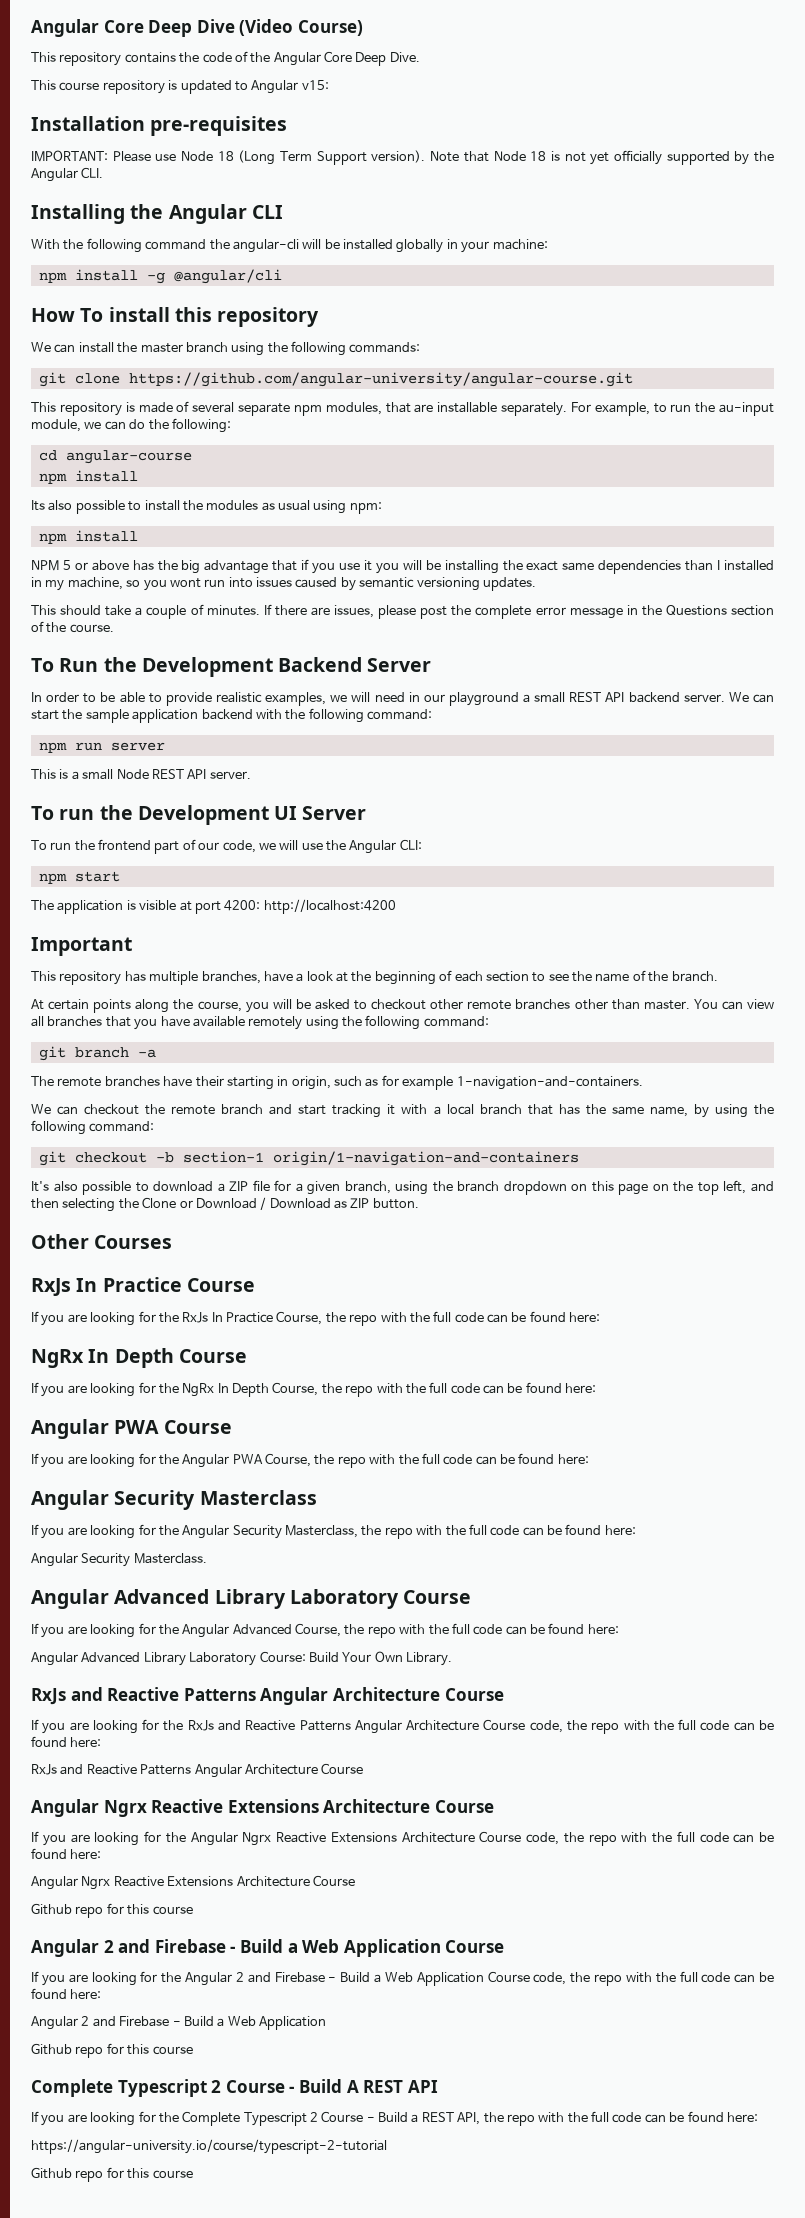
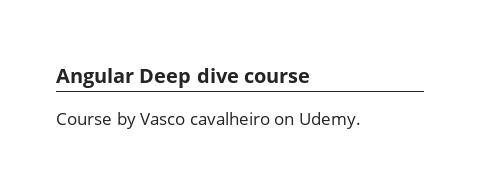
- Angular Core Deep Dive (Video Course)
- This repository contains the code of the Angular Core Deep Dive.
- This course repository is updated to Angular v15:
- Installation pre-requisites
- IMPORTANT: Please use Node 18 (Long Term Support version). Note that Node 18 is not yet officially supported by the Angular CLI.
- Installing the Angular CLI
- With the following command the angular-cli will be installed globally in your machine:
- npm install -g @angular/cli
- How To install this repository
- We can install the master branch using the following commands:
- git clone https://github.com/angular-university/angular-course.git
- This repository is made of several separate npm modules, that are installable separately. For example, to run the au-input module, we can do the following:
- cd angular-course
- npm install
- Its also possible to install the modules as usual using npm:
- npm install
- NPM 5 or above has the big advantage that if you use it you will be installing the exact same dependencies than I installed in my machine, so you wont run into issues caused by semantic versioning updates.
- This should take a couple of minutes. If there are issues, please post the complete error message in the Questions section of the course.
- To Run the Development Backend Server
- In order to be able to provide realistic examples, we will need in our playground a small REST API backend server. We can start the sample application backend with the following command:
- npm run server
- This is a small Node REST API server.
- To run the Development UI Server
- To run the frontend part of our code, we will use the Angular CLI:
- npm start
- The application is visible at port 4200: http://localhost:4200
- Important
- This repository has multiple branches, have a look at the beginning of each section to see the name of the branch.
- At certain points along the course, you will be asked to checkout other remote branches other than master. You can view all branches that you have available remotely using the following command:
- git branch -a
- The remote branches have their starting in origin, such as for example 1-navigation-and-containers.
- We can checkout the remote branch and start tracking it with a local branch that has the same name, by using the following command:
- git checkout -b section-1 origin/1-navigation-and-containers
- It's also possible to download a ZIP file for a given branch, using the branch dropdown on this page on the top left, and then selecting the Clone or Download / Download as ZIP button.
- Other Courses
- RxJs In Practice Course
- If you are looking for the RxJs In Practice Course, the repo with the full code can be found here:
- NgRx In Depth Course
- If you are looking for the NgRx In Depth Course, the repo with the full code can be found here:
- Angular PWA Course
- If you are looking for the Angular PWA Course, the repo with the full code can be found here:
- Angular Security Masterclass
- If you are looking for the Angular Security Masterclass, the repo with the full code can be found here:
- Angular Security Masterclass.
- Angular Advanced Library Laboratory Course
- If you are looking for the Angular Advanced Course, the repo with the full code can be found here:
- Angular Advanced Library Laboratory Course: Build Your Own Library.
- RxJs and Reactive Patterns Angular Architecture Course
- If you are looking for the RxJs and Reactive Patterns Angular Architecture Course code, the repo with the full code can be found here:
- RxJs and Reactive Patterns Angular Architecture Course
- Angular Ngrx Reactive Extensions Architecture Course
- If you are looking for the Angular Ngrx Reactive Extensions Architecture Course code, the repo with the full code can be found here:
- Angular Ngrx Reactive Extensions Architecture Course
- Github repo for this course
- Angular 2 and Firebase - Build a Web Application Course
- If you are looking for the Angular 2 and Firebase - Build a Web Application Course code, the repo with the full code can be found here:
- Angular 2 and Firebase - Build a Web Application
- Github repo for this course
- Complete Typescript 2 Course - Build A REST API
- If you are looking for the Complete Typescript 2 Course - Build a REST API, the repo with the full code can be found here:
- https://angular-university.io/course/typescript-2-tutorial
- Github repo for this course
+ Angular Deep dive course
+ Course by Vasco cavalheiro on Udemy.

